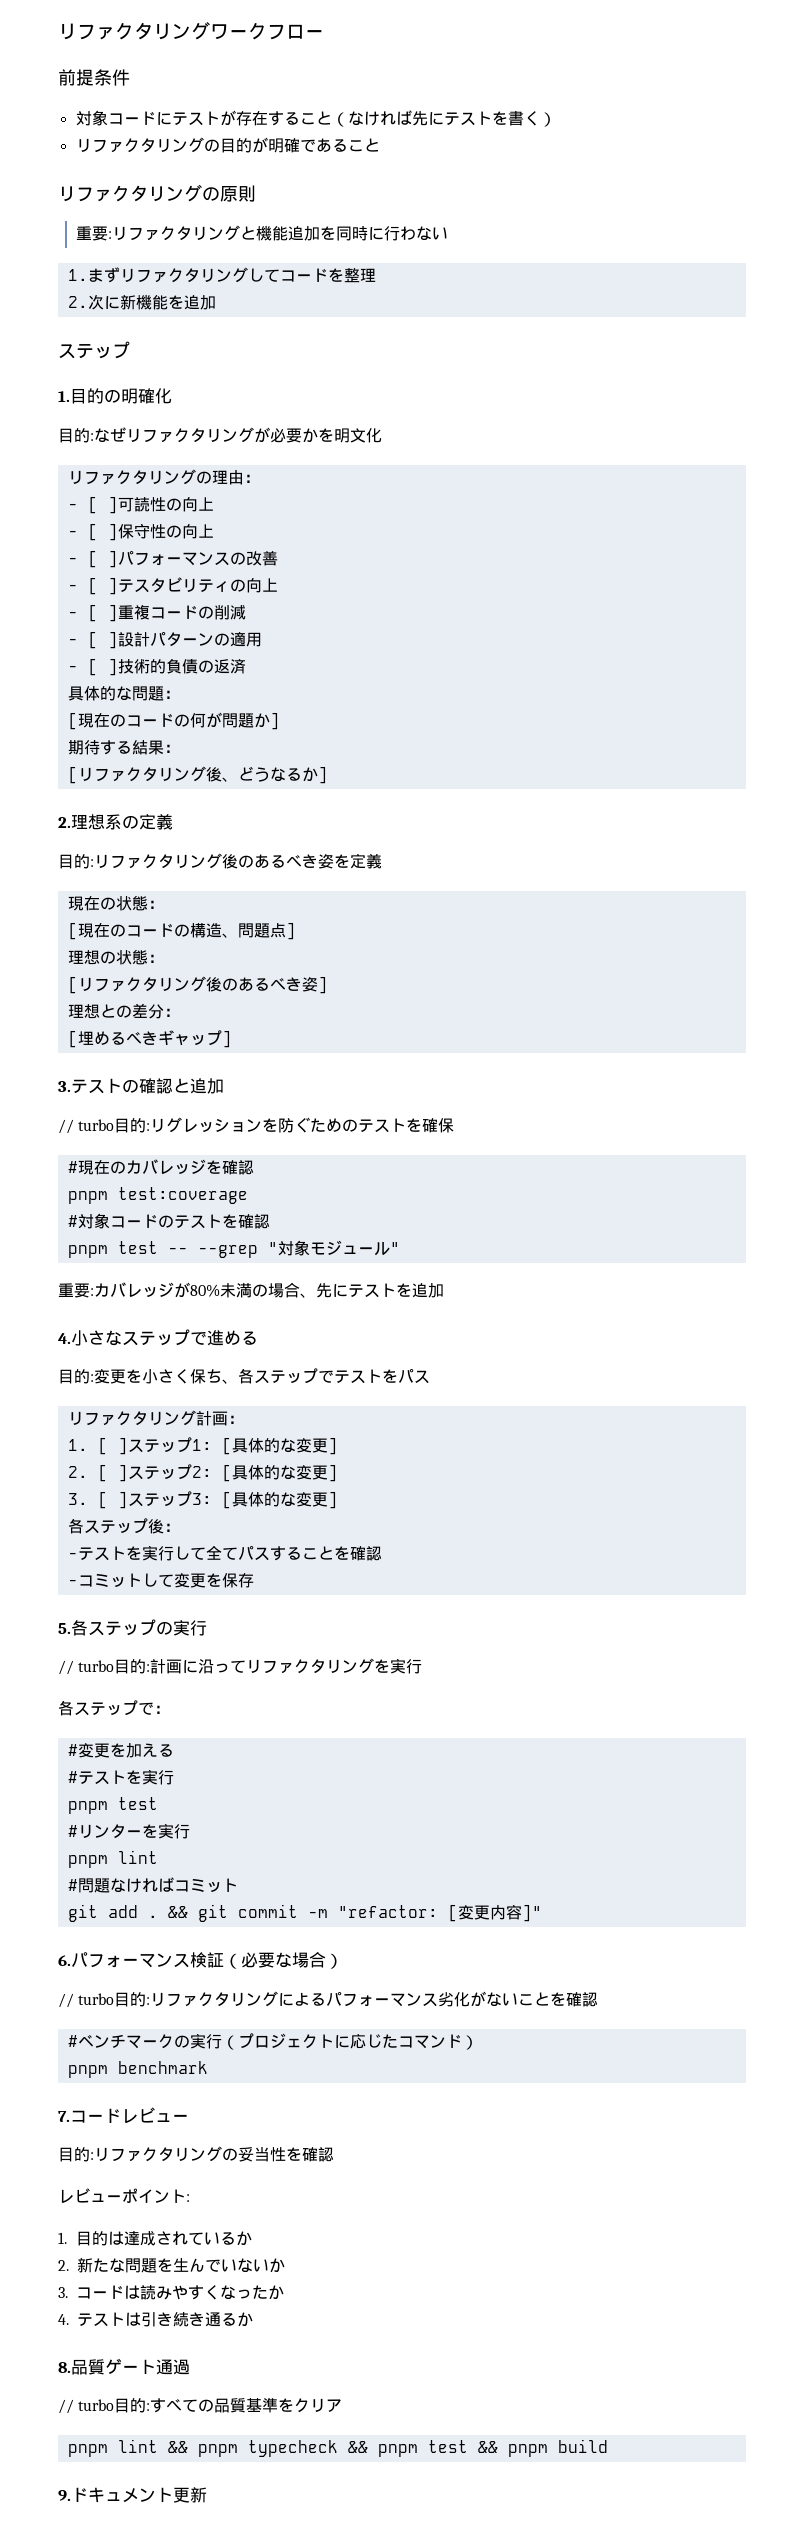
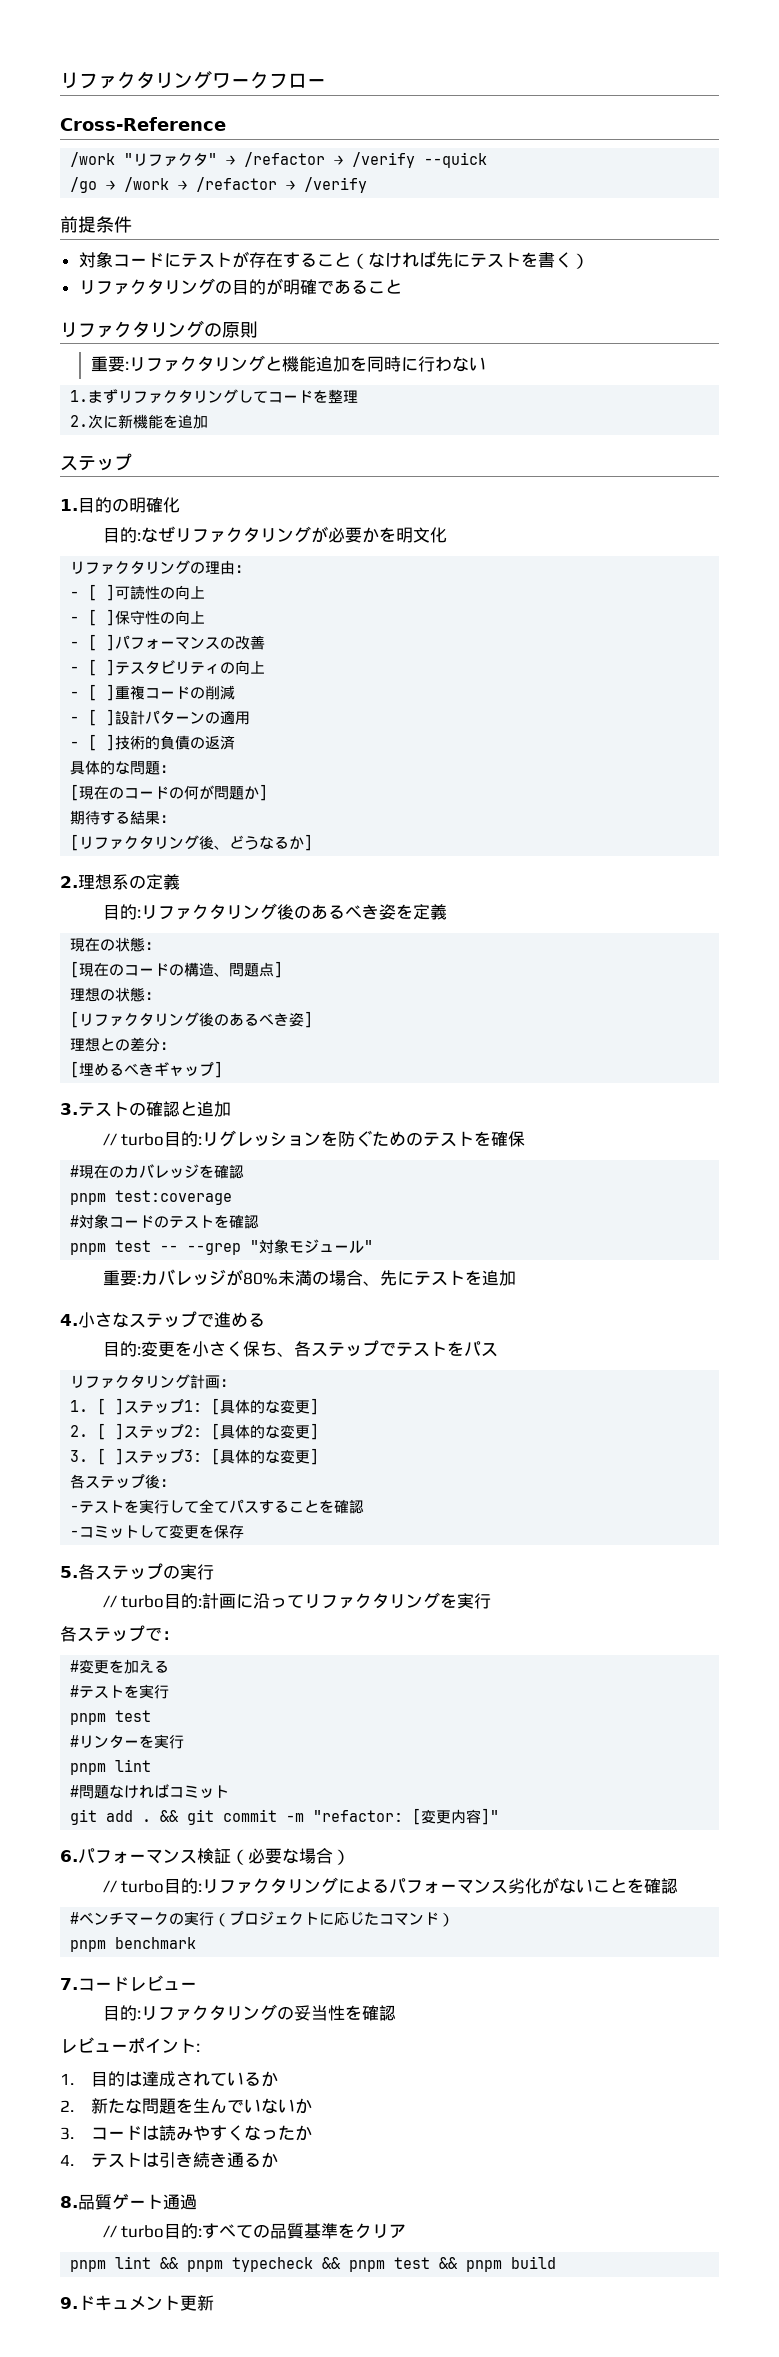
+ Cross-Reference
+ /work "リファクタ" → /refactor → /verify --quick
+ /go → /work → /refactor → /verify

